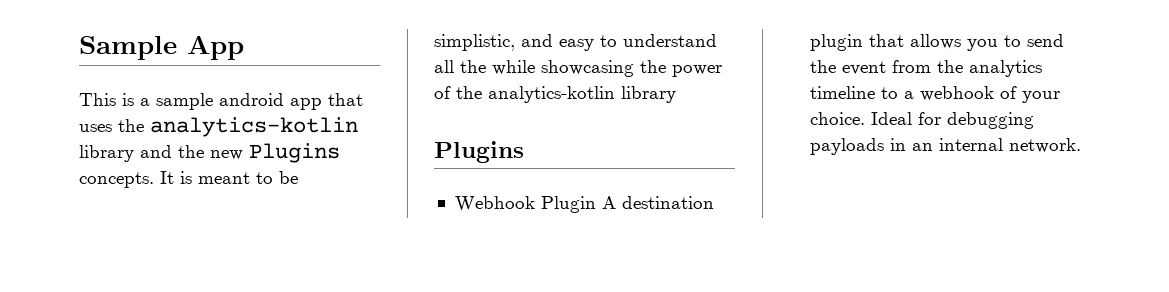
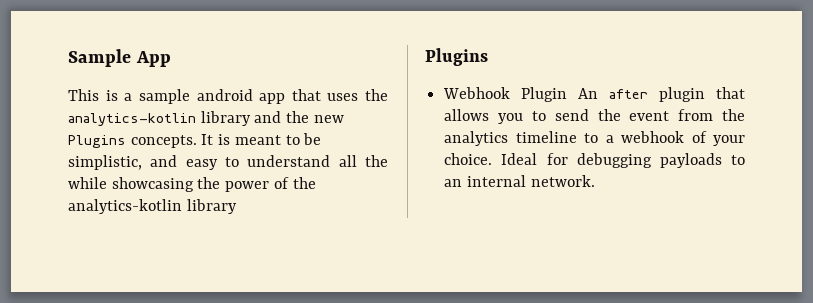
- Webhook Plugin A destination plugin that allows you to send the event from the analytics timeline to a webhook of your choice.
+ Webhook Plugin An after plugin that allows you to send the event from the analytics timeline to a webhook of your choice.
- Ideal for debugging payloads in an internal network.
+ Ideal for debugging payloads to an internal network.

